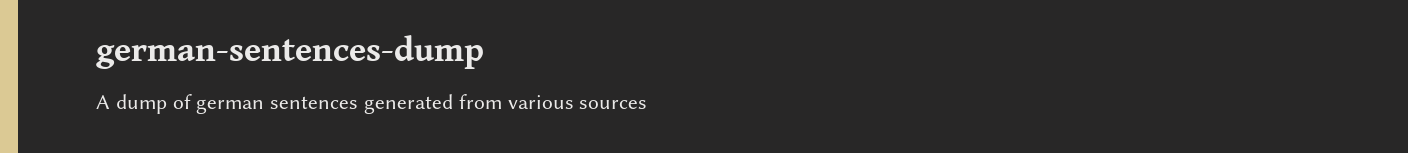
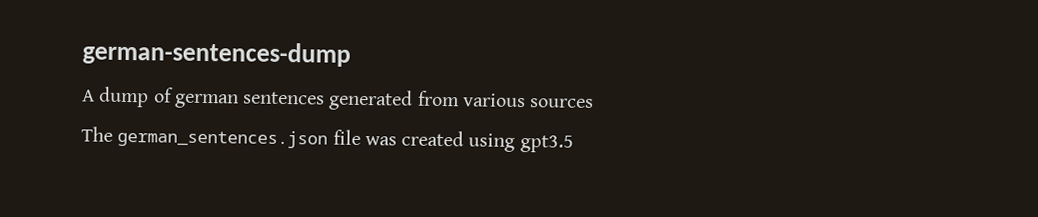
+ The german_sentences.json file was created using gpt3.5

